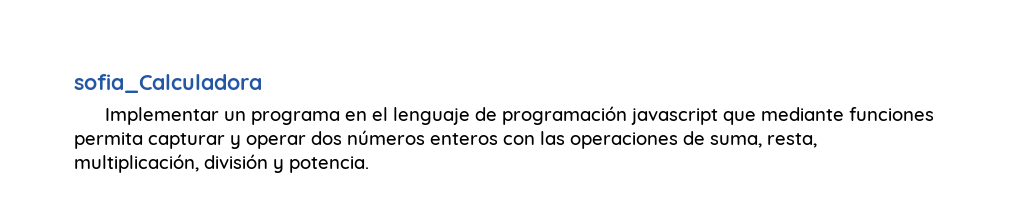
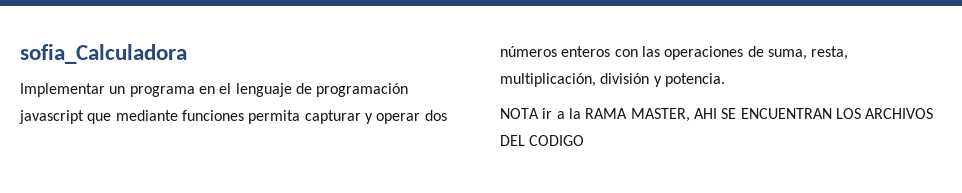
+ NOTA ir a la RAMA MASTER, AHI SE ENCUENTRAN LOS ARCHIVOS DEL CODIGO

